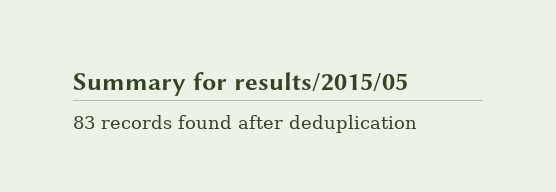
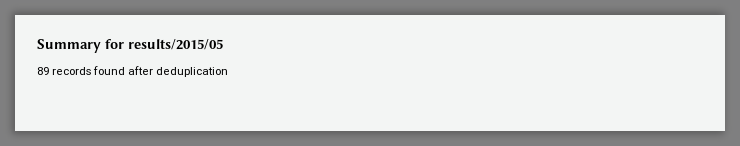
- 83 records found after deduplication
+ 89 records found after deduplication

